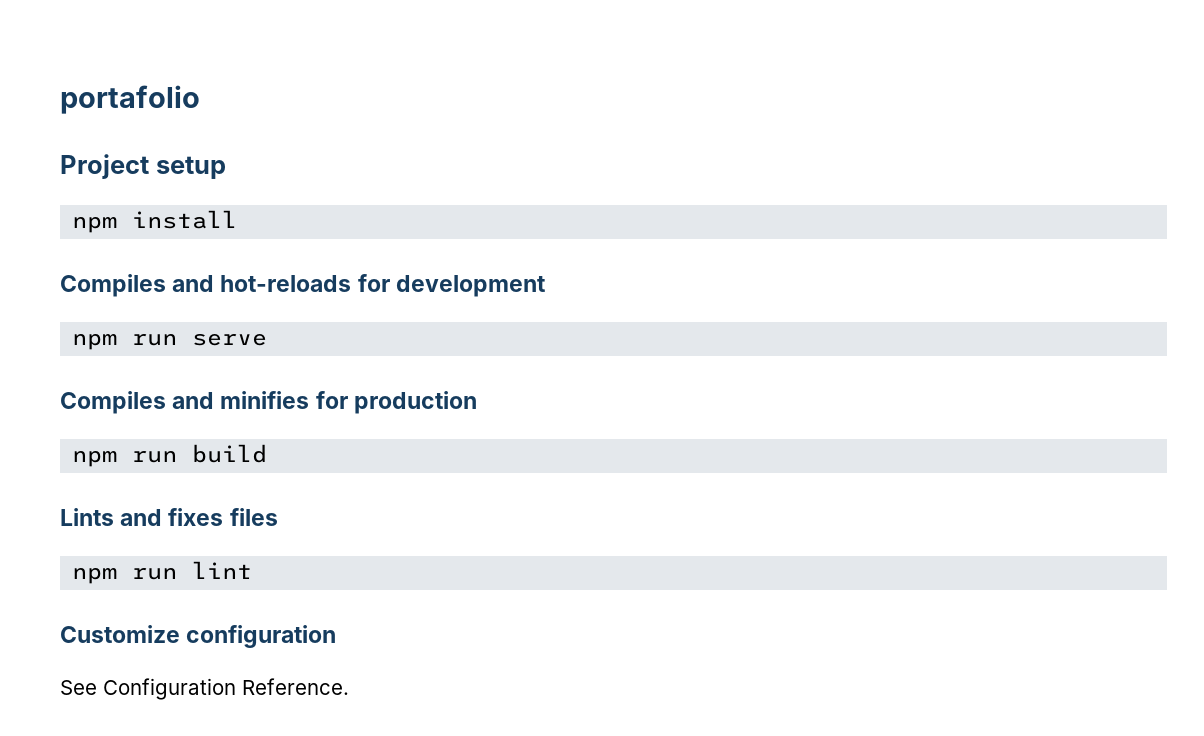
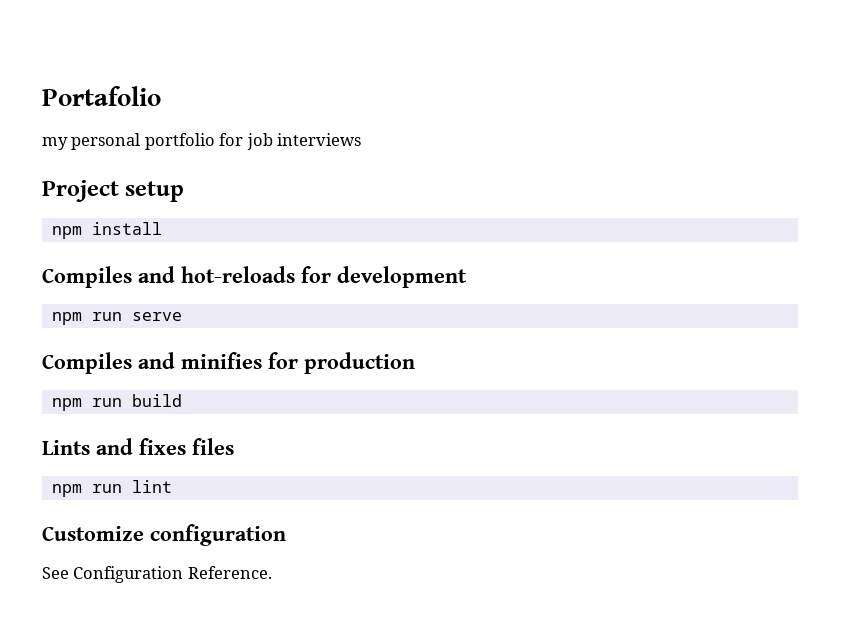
- portafolio
+ Portafolio
+ my personal portfolio for job interviews

